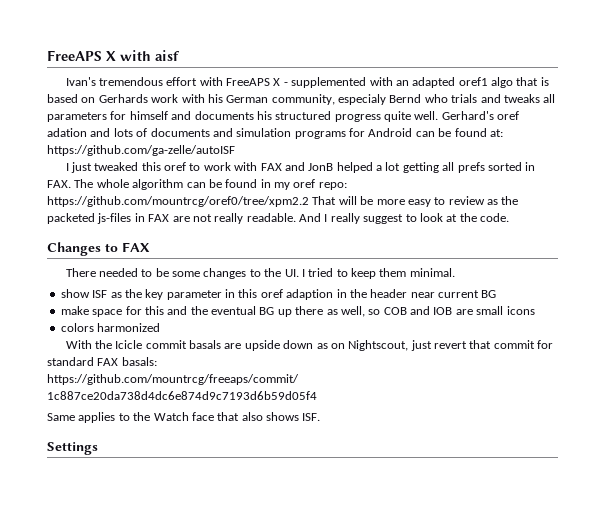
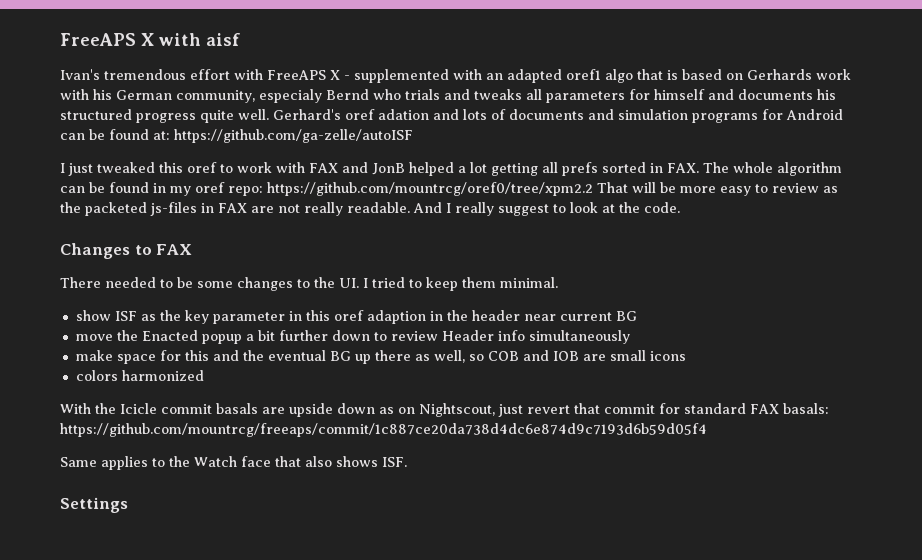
+ move the Enacted popup a bit further down to review Header info simultaneously

